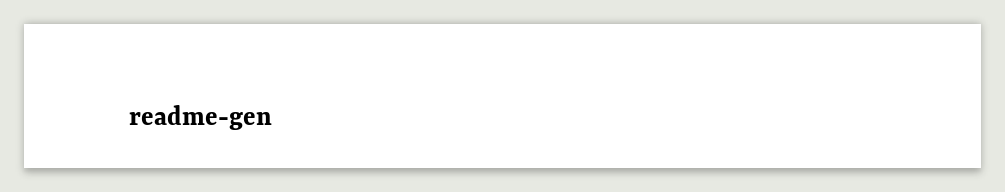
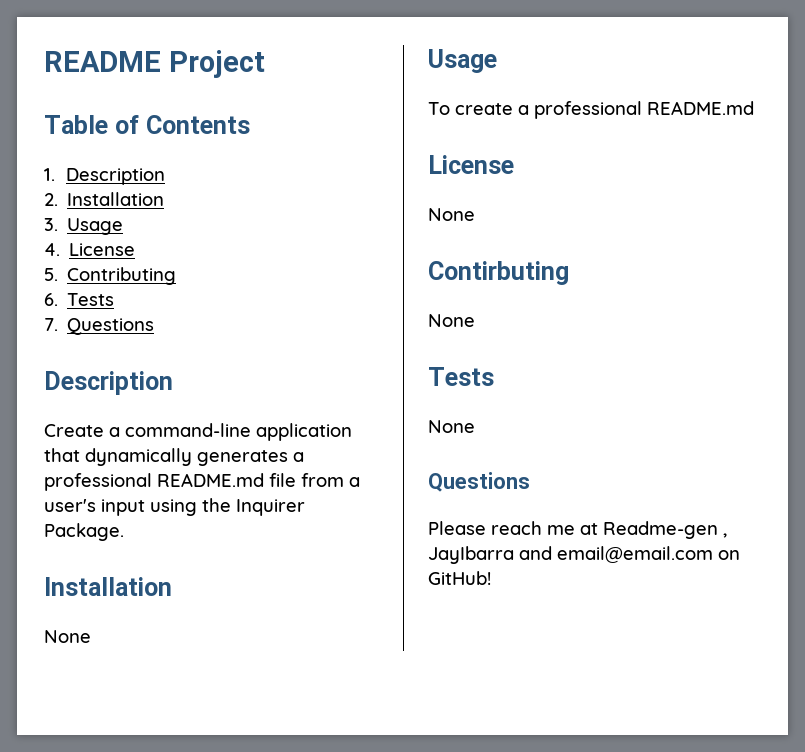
- readme-gen
+ README Project
+ Table of Contents
+ 1. Description
+ 2. Installation
+ 3. Usage
+ 4. License
+ 5. Contributing
+ 6. Tests
+ 7. Questions
+ Description
+ Create a command-line application that dynamically generates a professional README.md file from a user's input using the Inquirer Package.
+ Installation
+ None
+ Usage
+ To create a professional README.md
+ License
+ None
+ Contirbuting
+ None
+ Tests
+ None
+ Questions
+ Please reach me at Readme-gen , JayIbarra and email@email.com on GitHub!

